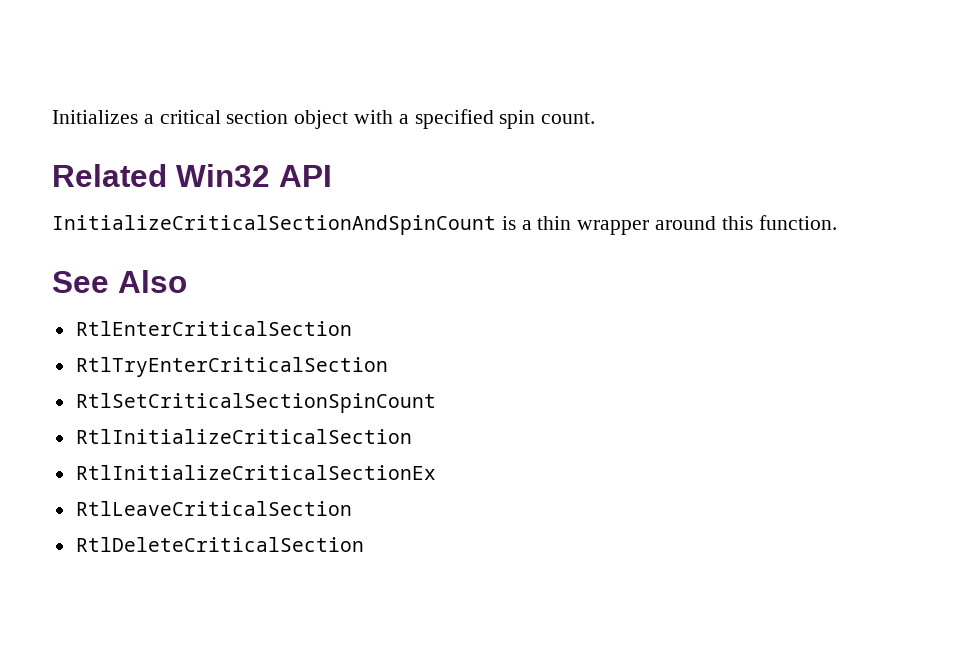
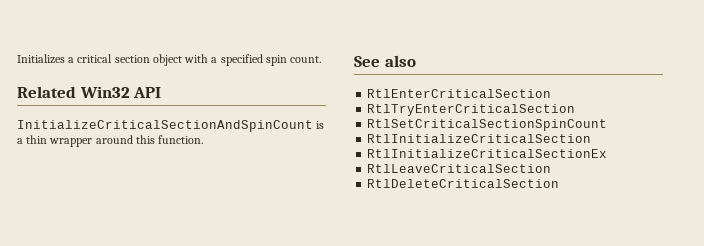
- See Also
+ See also

